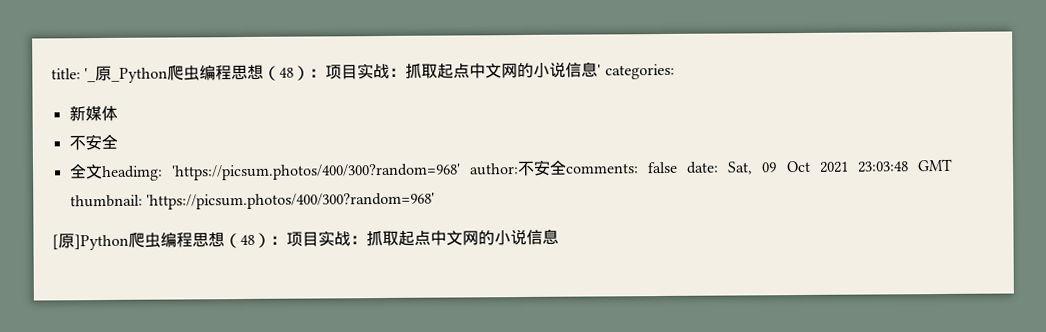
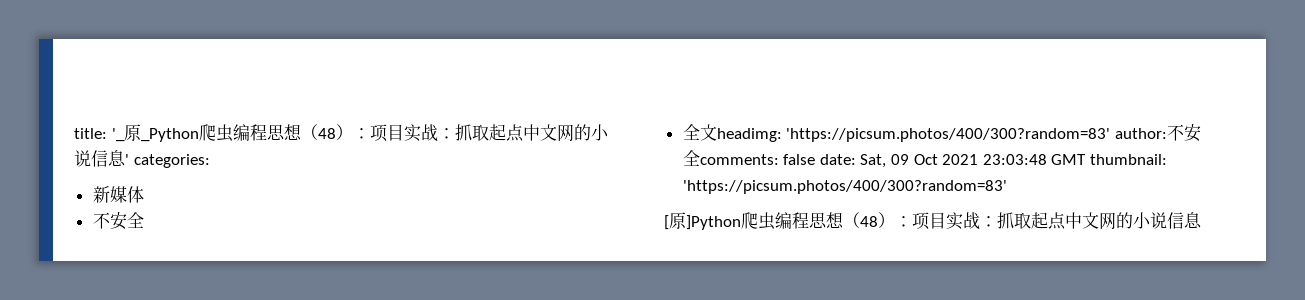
- 全文headimg: 'https://picsum.photos/400/300?random=968' author:不安全comments: false date: Sat, 09 Oct 2021 23:03:48 GMT thumbnail: 'https://picsum.photos/400/300?random=968'
+ 全文headimg: 'https://picsum.photos/400/300?random=83' author:不安全comments: false date: Sat, 09 Oct 2021 23:03:48 GMT thumbnail: 'https://picsum.photos/400/300?random=83'

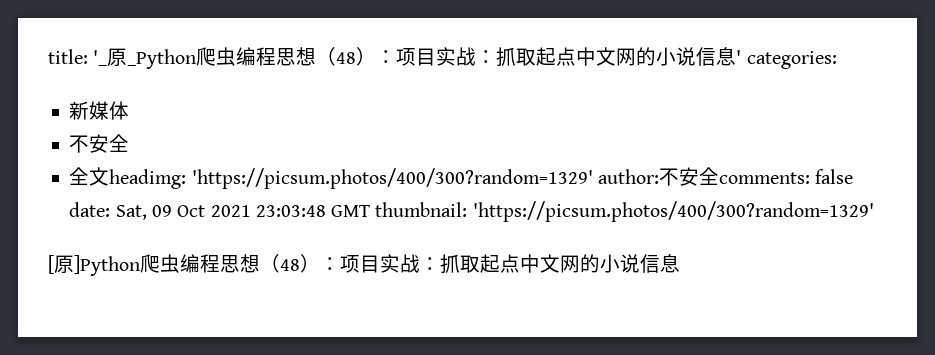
- 全文headimg: 'https://picsum.photos/400/300?random=83' author:不安全comments: false date: Sat, 09 Oct 2021 23:03:48 GMT thumbnail: 'https://picsum.photos/400/300?random=83'
+ 全文headimg: 'https://picsum.photos/400/300?random=1329' author:不安全comments: false date: Sat, 09 Oct 2021 23:03:48 GMT thumbnail: 'https://picsum.photos/400/300?random=1329'

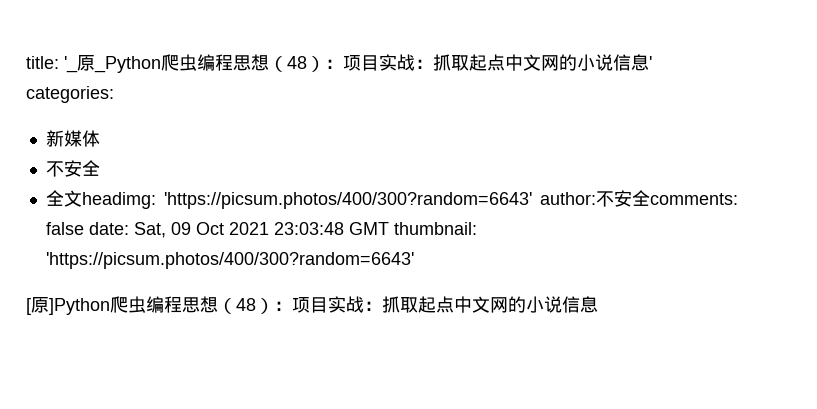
- 全文headimg: 'https://picsum.photos/400/300?random=1329' author:不安全comments: false date: Sat, 09 Oct 2021 23:03:48 GMT thumbnail: 'https://picsum.photos/400/300?random=1329'
+ 全文headimg: 'https://picsum.photos/400/300?random=6643' author:不安全comments: false date: Sat, 09 Oct 2021 23:03:48 GMT thumbnail: 'https://picsum.photos/400/300?random=6643'

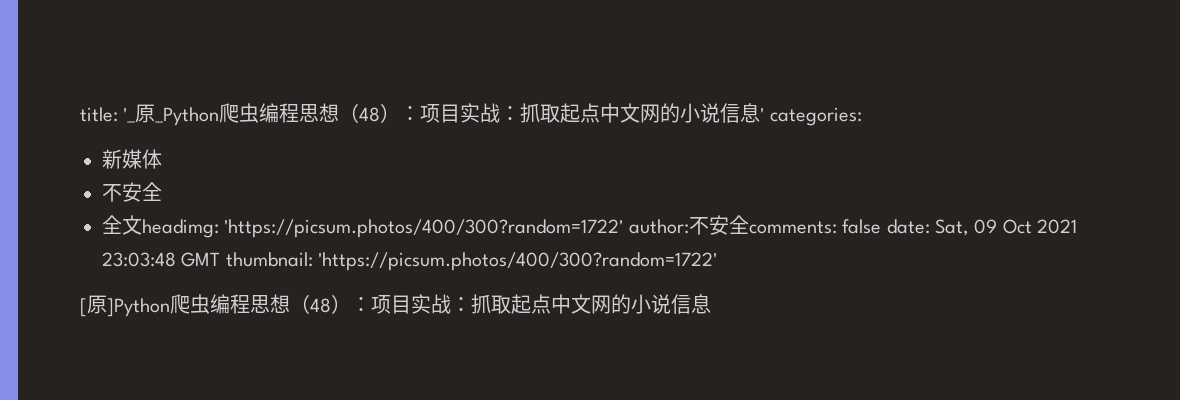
- 全文headimg: 'https://picsum.photos/400/300?random=6643' author:不安全comments: false date: Sat, 09 Oct 2021 23:03:48 GMT thumbnail: 'https://picsum.photos/400/300?random=6643'
+ 全文headimg: 'https://picsum.photos/400/300?random=1722' author:不安全comments: false date: Sat, 09 Oct 2021 23:03:48 GMT thumbnail: 'https://picsum.photos/400/300?random=1722'

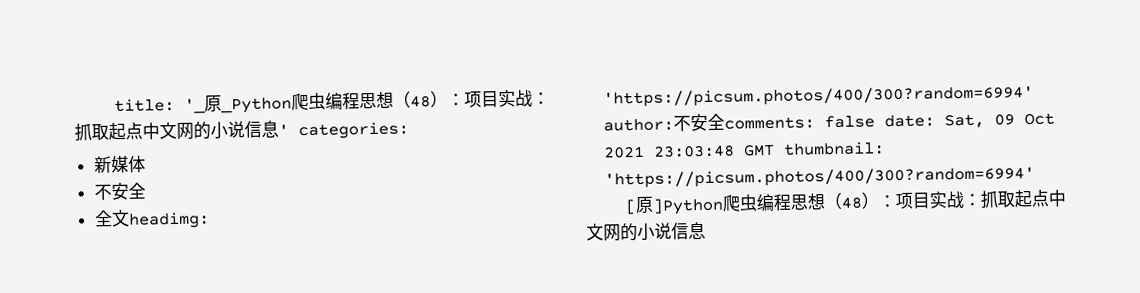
- 全文headimg: 'https://picsum.photos/400/300?random=1722' author:不安全comments: false date: Sat, 09 Oct 2021 23:03:48 GMT thumbnail: 'https://picsum.photos/400/300?random=1722'
+ 全文headimg: 'https://picsum.photos/400/300?random=6994' author:不安全comments: false date: Sat, 09 Oct 2021 23:03:48 GMT thumbnail: 'https://picsum.photos/400/300?random=6994'

